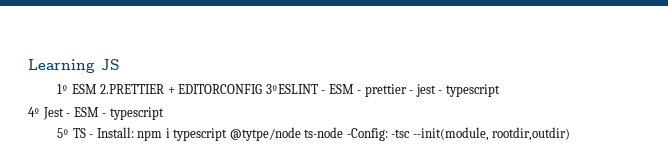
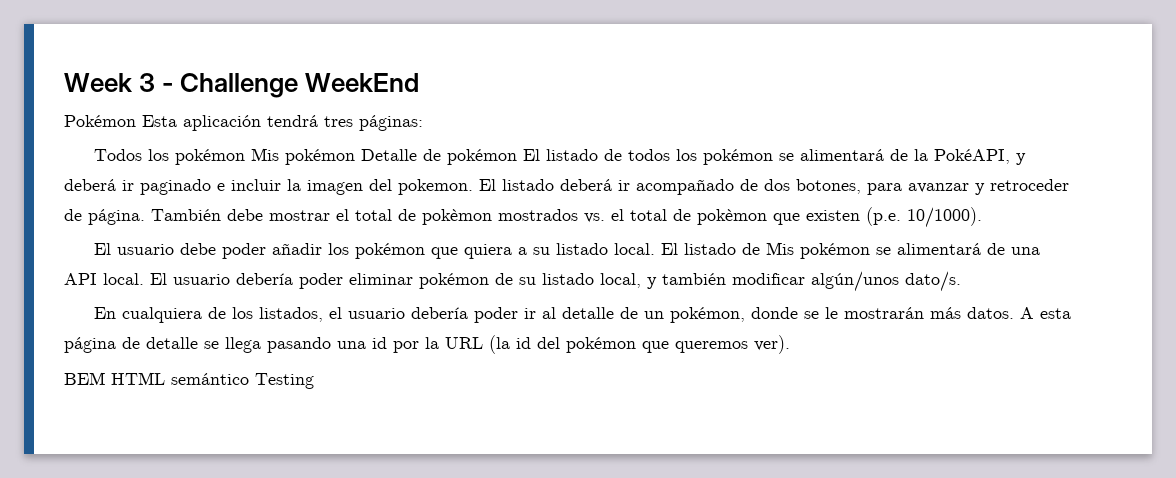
- Learning JS
- 1º ESM 2.PRETTIER + EDITORCONFIG 3ºESLINT - ESM - prettier - jest - typescript
- 4º Jest - ESM - typescript
- 5º TS - Install: npm i typescript @tytpe/node ts-node -Config: -tsc --init(module, rootdir,outdir)
+ Week 3 - Challenge WeekEnd
+ Pokémon Esta aplicación tendrá tres páginas:
+ Todos los pokémon Mis pokémon Detalle de pokémon El listado de todos los pokémon se alimentará de la PokéAPI, y deberá ir paginado e incluir la imagen del pokemon. El listado deberá ir acompañado de dos botones, para avanzar y retroceder de página. También debe mostrar el total de pokèmon mostrados vs. el total de pokèmon que existen (p.e. 10/1000).
+ El usuario debe poder añadir los pokémon que quiera a su listado local. El listado de Mis pokémon se alimentará de una API local. El usuario debería poder eliminar pokémon de su listado local, y también modificar algún/unos dato/s.
+ En cualquiera de los listados, el usuario debería poder ir al detalle de un pokémon, donde se le mostrarán más datos. A esta página de detalle se llega pasando una id por la URL (la id del pokémon que queremos ver).
+ BEM HTML semántico Testing

